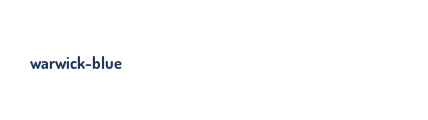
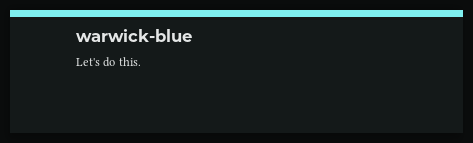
+ Let's do this.

